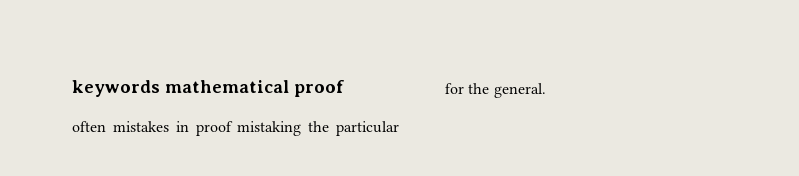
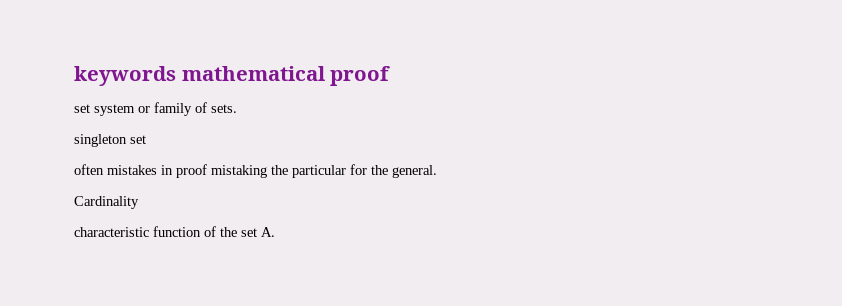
+ set system or family of sets.
+ singleton set
+ Cardinality
+ characteristic function of the set A.

